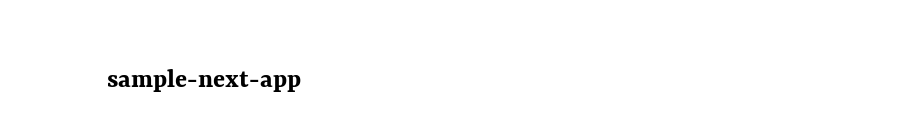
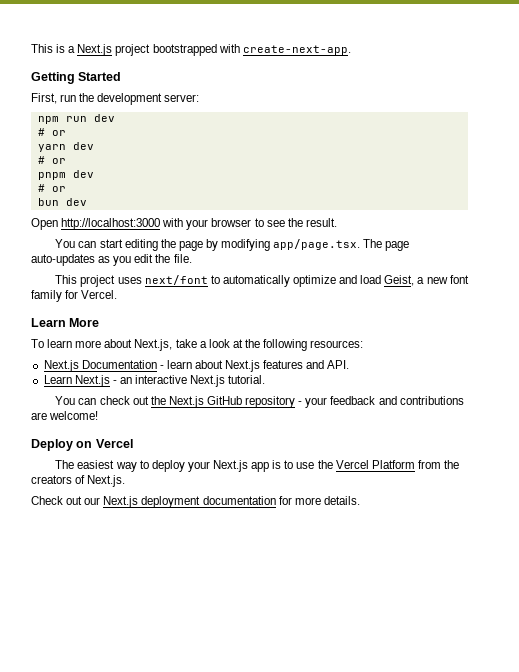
- sample-next-app
+ This is a Next.js project bootstrapped with create-next-app.
+ Getting Started
+ First, run the development server:
+ npm run dev
+ # or
+ yarn dev
+ # or
+ pnpm dev
+ # or
+ bun dev
+ Open http://localhost:3000 with your browser to see the result.
+ You can start editing the page by modifying app/page.tsx. The page auto-updates as you edit the file.
+ This project uses next/font to automatically optimize and load Geist, a new font family for Vercel.
+ Learn More
+ To learn more about Next.js, take a look at the following resources:
+ Next.js Documentation - learn about Next.js features and API.
+ Learn Next.js - an interactive Next.js tutorial.
+ You can check out the Next.js GitHub repository - your feedback and contributions are welcome!
+ Deploy on Vercel
+ The easiest way to deploy your Next.js app is to use the Vercel Platform from the creators of Next.js.
+ Check out our Next.js deployment documentation for more details.

